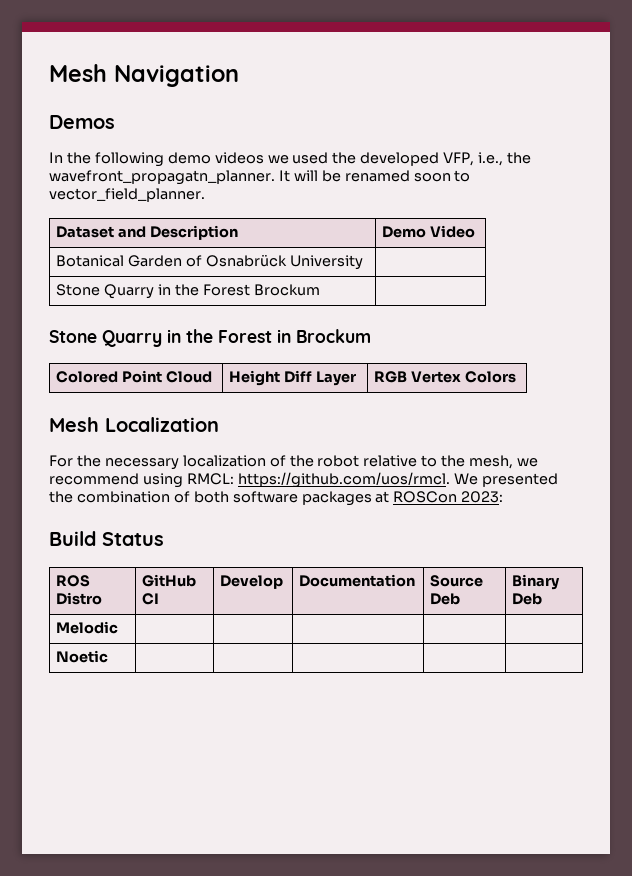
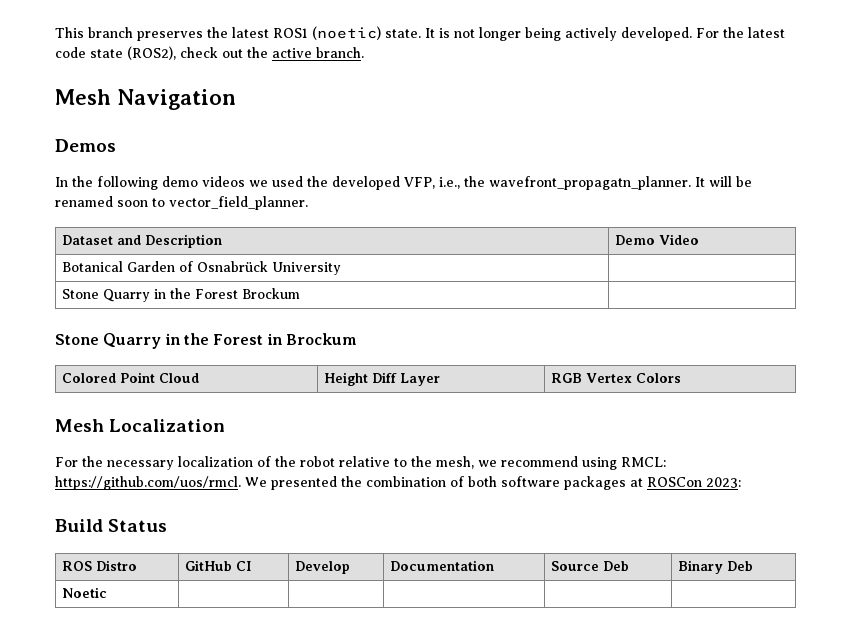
+ This branch preserves the latest ROS1 (noetic) state. It is not longer being actively developed. For the latest code state (ROS2), check out the active branch.
- Melodic | | | | |

